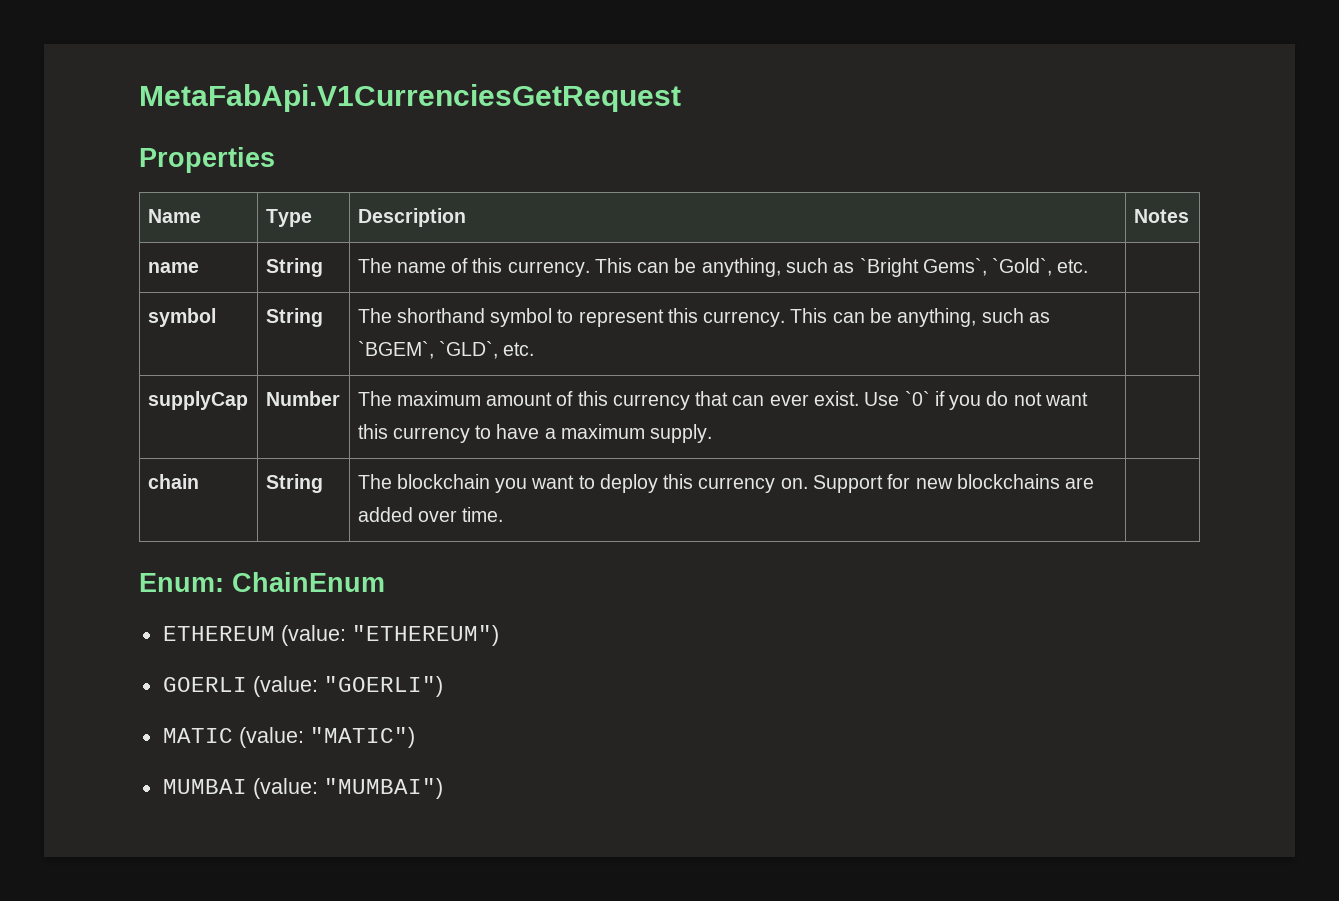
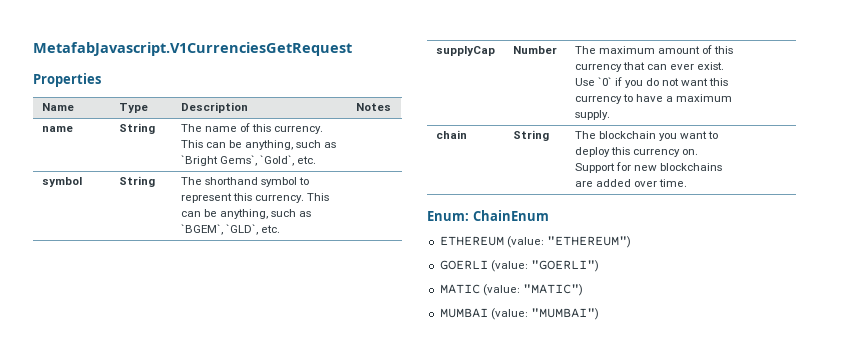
- MetaFabApi.V1CurrenciesGetRequest
+ MetafabJavascript.V1CurrenciesGetRequest

